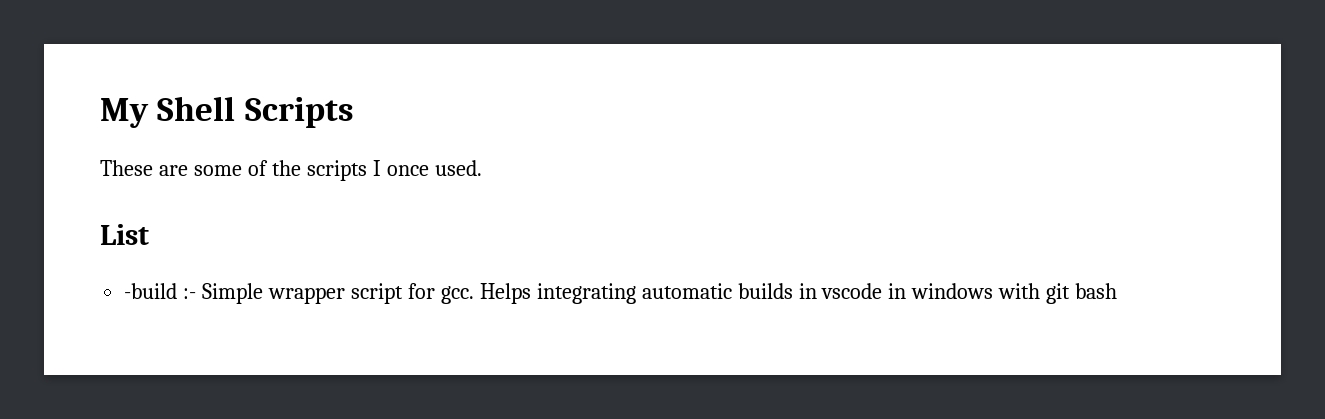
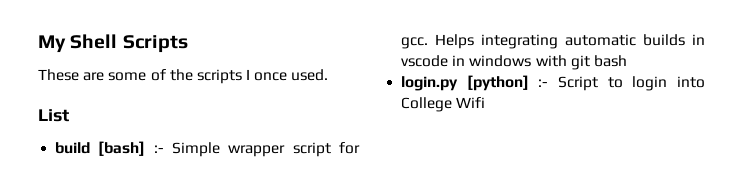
- -build :- Simple wrapper script for gcc.
+ build [bash] :- Simple wrapper script for gcc.
+ login.py [python] :- Script to login into College Wifi

